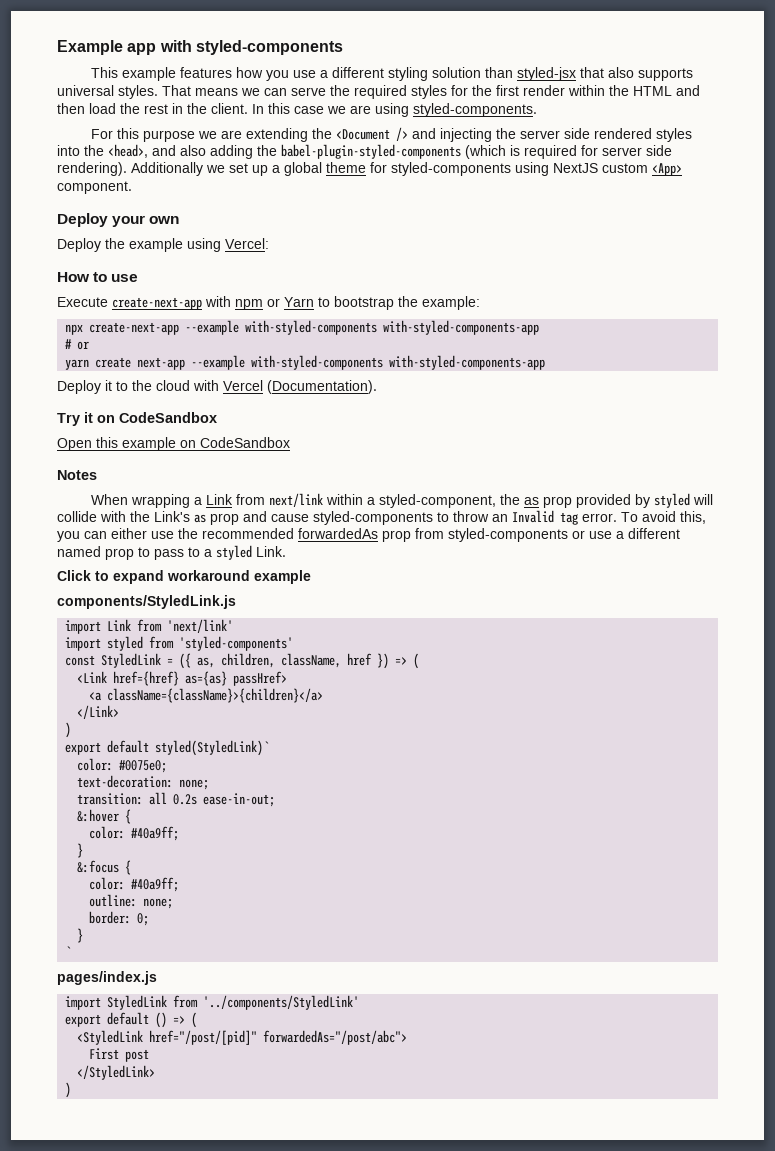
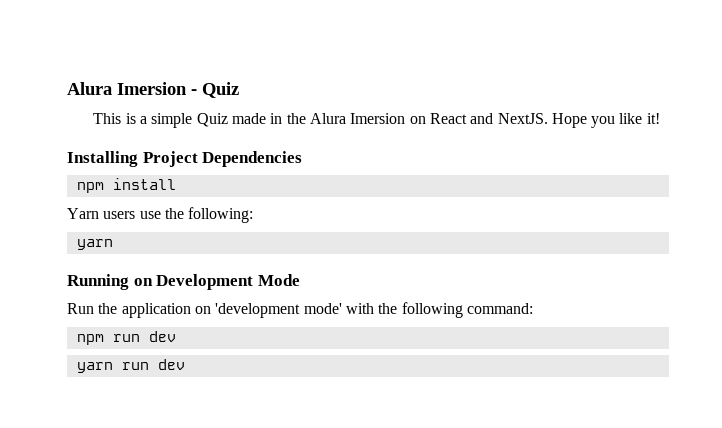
- Example app with styled-components
- This example features how you use a different styling solution than styled-jsx that also supports universal styles. That means we can serve the required styles for the first render within the HTML and then load the rest in the client. In this case we are using styled-components.
- For this purpose we are extending the <Document /> and injecting the server side rendered styles into the <head>, and also adding the babel-plugin-styled-components (which is required for server side rendering). Additionally we set up a global theme for styled-components using NextJS custom <App> component.
- Deploy your own
- Deploy the example using Vercel:
- How to use
- Execute create-next-app with npm or Yarn to bootstrap the example:
- npx create-next-app --example with-styled-components with-styled-components-app
- # or
- yarn create next-app --example with-styled-components with-styled-components-app
- Deploy it to the cloud with Vercel (Documentation).
- Try it on CodeSandbox
- Open this example on CodeSandbox
- Notes
- When wrapping a Link from next/link within a styled-component, the as prop provided by styled will collide with the Link's as prop and cause styled-components to throw an Invalid tag error. To avoid this, you can either use the recommended forwardedAs prop from styled-components or use a different named prop to pass to a styled Link.
- Click to expand workaround example
- components/StyledLink.js
- import Link from 'next/link'
- import styled from 'styled-components'
- const StyledLink = ({ as, children, className, href }) => (
- <Link href={href} as={as} passHref>
- <a className={className}>{children}</a>
- </Link>
- )
- export default styled(StyledLink)`
- color: #0075e0;
- text-decoration: none;
- transition: all 0.2s ease-in-out;
- &:hover {
- color: #40a9ff;
- }
- &:focus {
- color: #40a9ff;
- outline: none;
- border: 0;
- }
- `
- pages/index.js
- import StyledLink from '../components/StyledLink'
- export default () => (
- <StyledLink href="/post/[pid]" forwardedAs="/post/abc">
- First post
- </StyledLink>
- )
+ Alura Imersion - Quiz
+ This is a simple Quiz made in the Alura Imersion on React and NextJS. Hope you like it!
+ Installing Project Dependencies
+ npm install
+ Yarn users use the following:
+ yarn
+ Running on Development Mode
+ Run the application on 'development mode' with the following command:
+ npm run dev
+ yarn run dev

